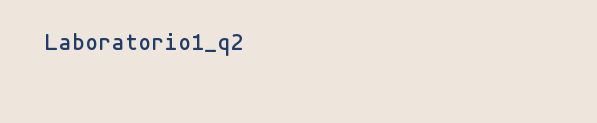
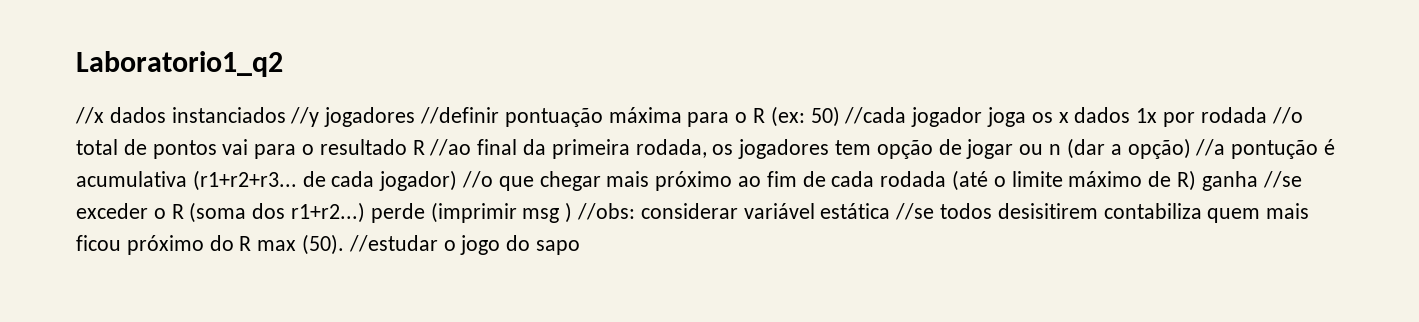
+ //x dados instanciados //y jogadores //definir pontuação máxima para o R (ex: 50) //cada jogador joga os x dados 1x por rodada //o total de pontos vai para o resultado R //ao final da primeira rodada, os jogadores tem opção de jogar ou n (dar a opção) //a pontução é acumulativa (r1+r2+r3... de cada jogador) //o que chegar mais próximo ao fim de cada rodada (até o limite máximo de R) ganha //se exceder o R (soma dos r1+r2...) perde (imprimir msg ) //obs: considerar variável estática //se todos desisitirem contabiliza quem mais ficou próximo do R max (50). //estudar o jogo do sapo

